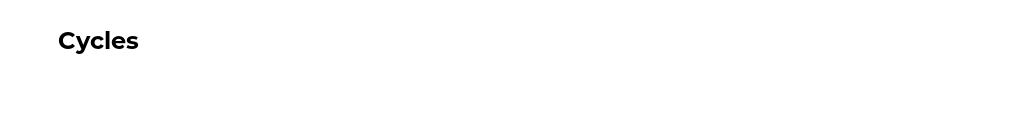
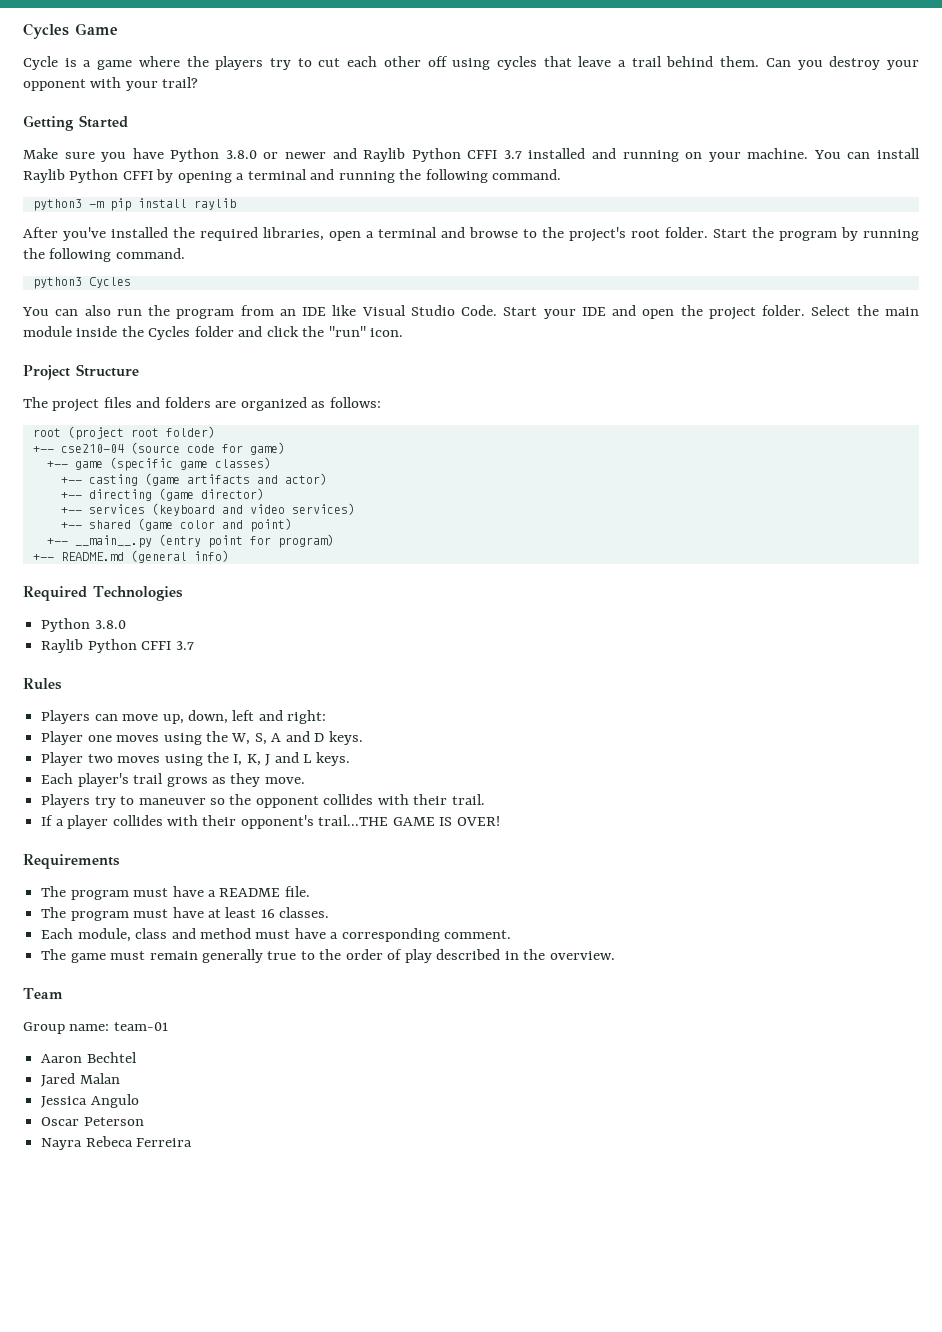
- Cycles
+ Cycles Game
+ Cycle is a game where the players try to cut each other off using cycles that leave a trail behind them. Can you destroy your opponent with your trail?
+ Getting Started
+ Make sure you have Python 3.8.0 or newer and Raylib Python CFFI 3.7 installed and running on your machine. You can install Raylib Python CFFI by opening a terminal and running the following command.
+ python3 -m pip install raylib
+ After you've installed the required libraries, open a terminal and browse to the project's root folder. Start the program by running the following command.
+ python3 Cycles
+ You can also run the program from an IDE like Visual Studio Code. Start your IDE and open the project folder. Select the main module inside the Cycles folder and click the "run" icon.
+ Project Structure
+ The project files and folders are organized as follows:
+ root (project root folder)
+ +-- cse210-04 (source code for game)
+ +-- game (specific game classes)
+ +-- casting (game artifacts and actor)
+ +-- directing (game director)
+ +-- services (keyboard and video services)
+ +-- shared (game color and point)
+ +-- __main__.py (entry point for program)
+ +-- README.md (general info)
+ Required Technologies
+ Python 3.8.0
+ Raylib Python CFFI 3.7
+ Rules
+ Players can move up, down, left and right:
+ Player one moves using the W, S, A and D keys.
+ Player two moves using the I, K, J and L keys.
+ Each player's trail grows as they move.
+ Players try to maneuver so the opponent collides with their trail.
+ If a player collides with their opponent's trail...THE GAME IS OVER!
+ Requirements
+ The program must have a README file.
+ The program must have at least 16 classes.
+ Each module, class and method must have a corresponding comment.
+ The game must remain generally true to the order of play described in the overview.
+ Team
+ Group name: team-01
+ Aaron Bechtel
+ Jared Malan
+ Jessica Angulo
+ Oscar Peterson
+ Nayra Rebeca Ferreira

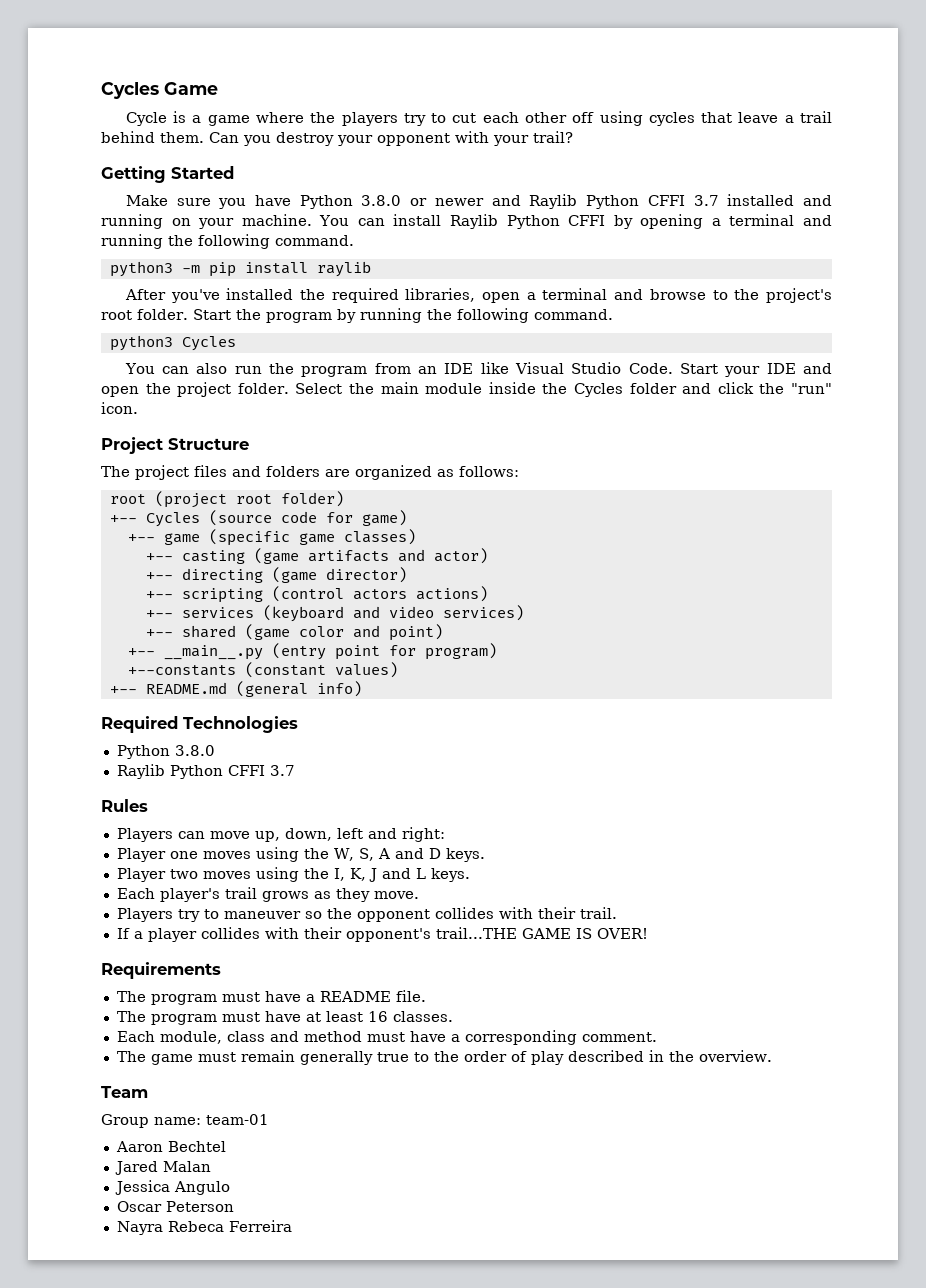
- +-- cse210-04 (source code for game)
+ +-- Cycles (source code for game)
+ +-- scripting (control actors actions)
+ +--constants (constant values)

